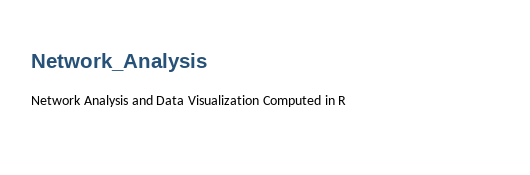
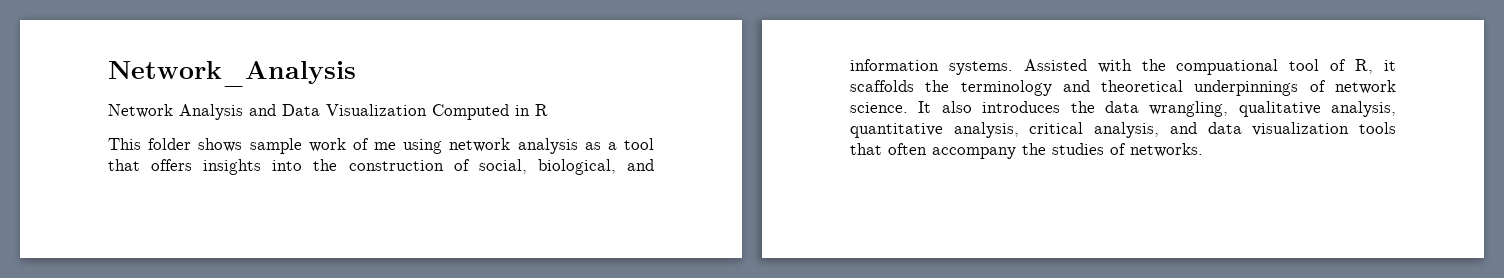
+ This folder shows sample work of me using network analysis as a tool that offers insights into the construction of social, biological, and information systems. Assisted with the compuational tool of R, it scaffolds the terminology and theoretical underpinnings of network science. It also introduces the data wrangling, qualitative analysis, quantitative analysis, critical analysis, and data visualization tools that often accompany the studies of networks.

